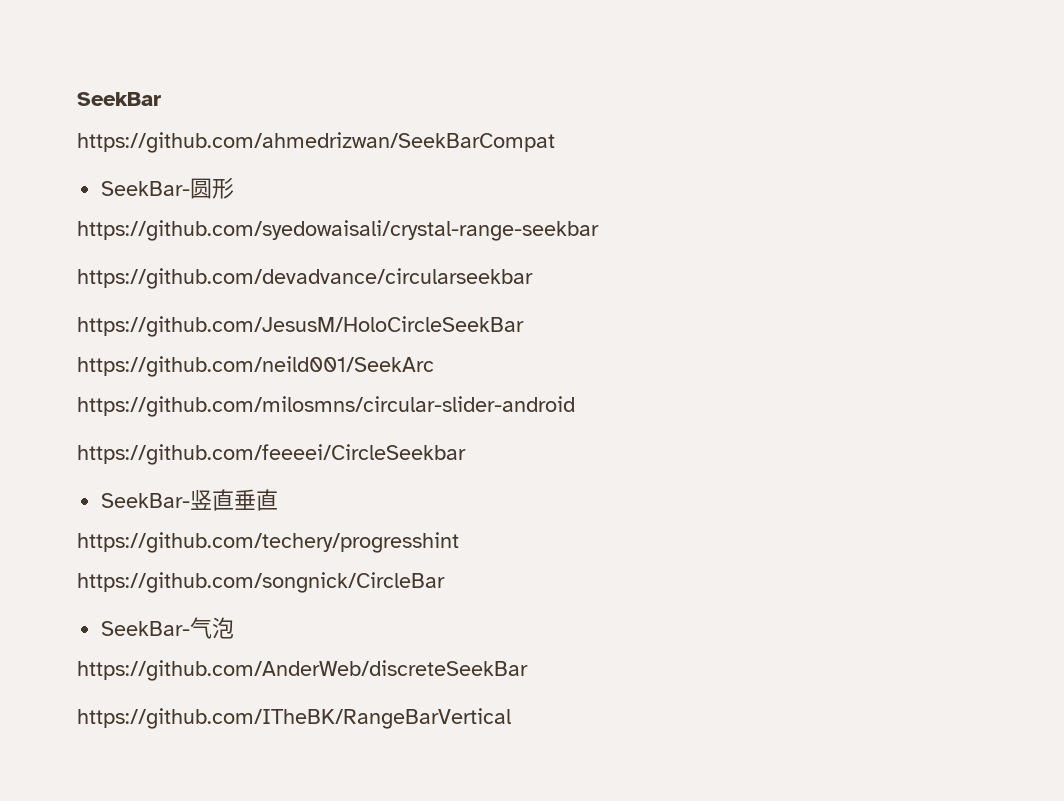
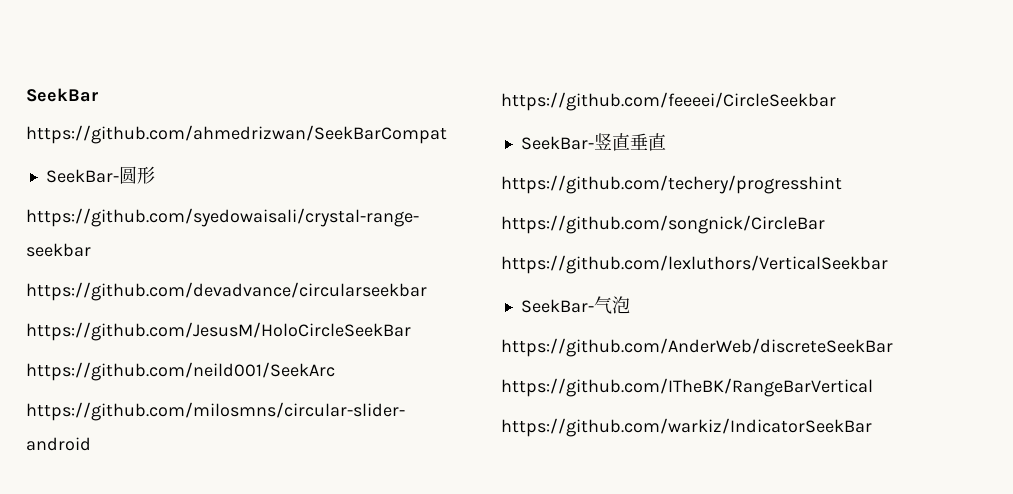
+ https://github.com/lexluthors/VerticalSeekbar
+ https://github.com/warkiz/IndicatorSeekBar

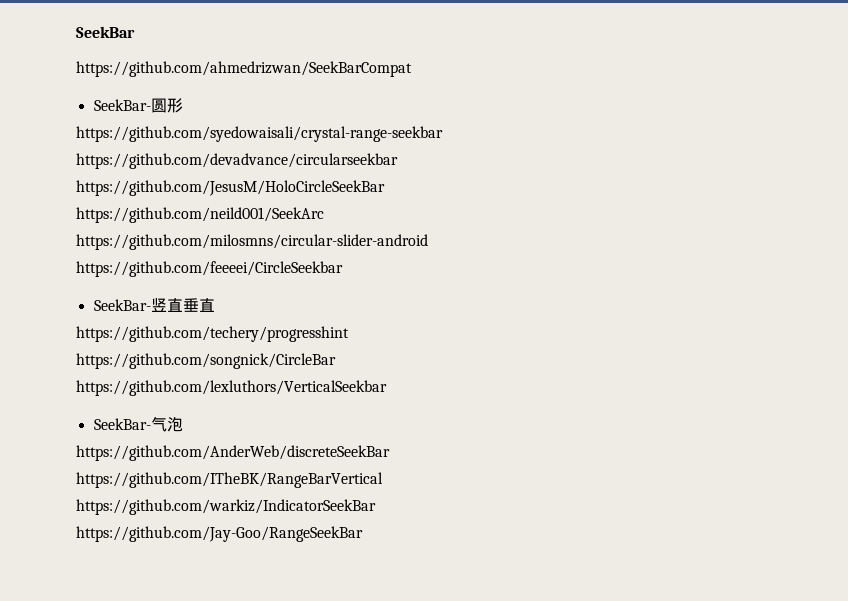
+ https://github.com/Jay-Goo/RangeSeekBar

